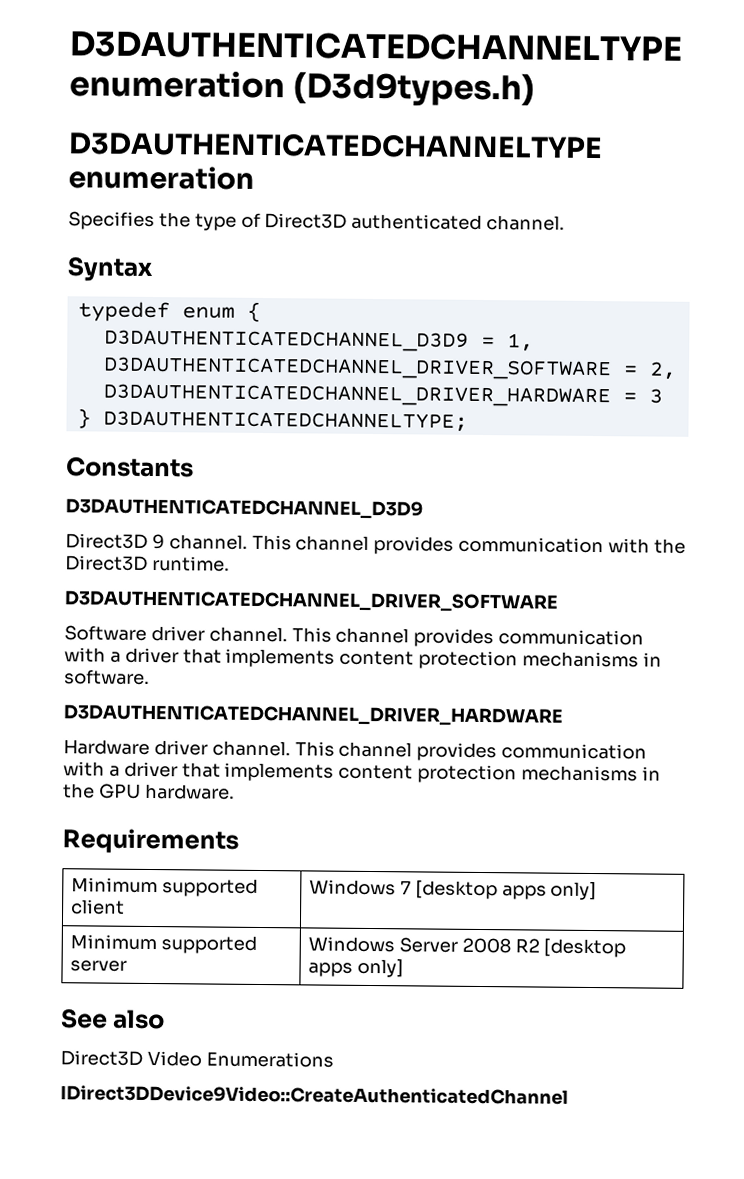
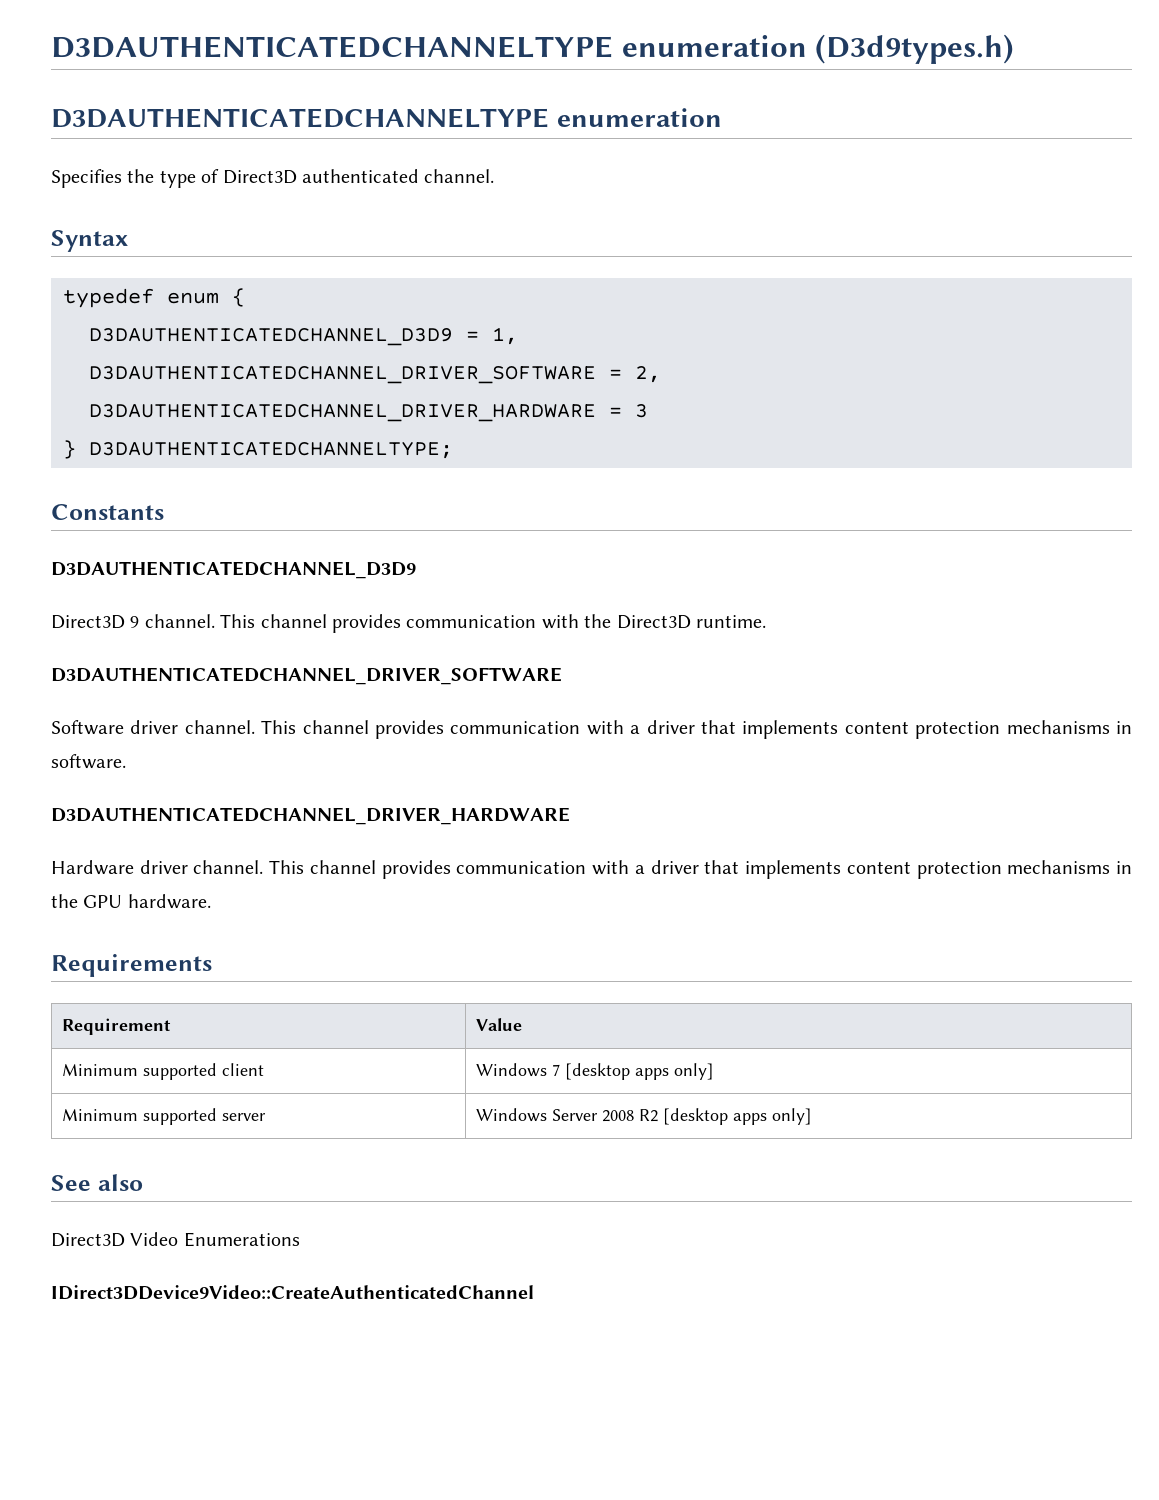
+ Requirement | Value

